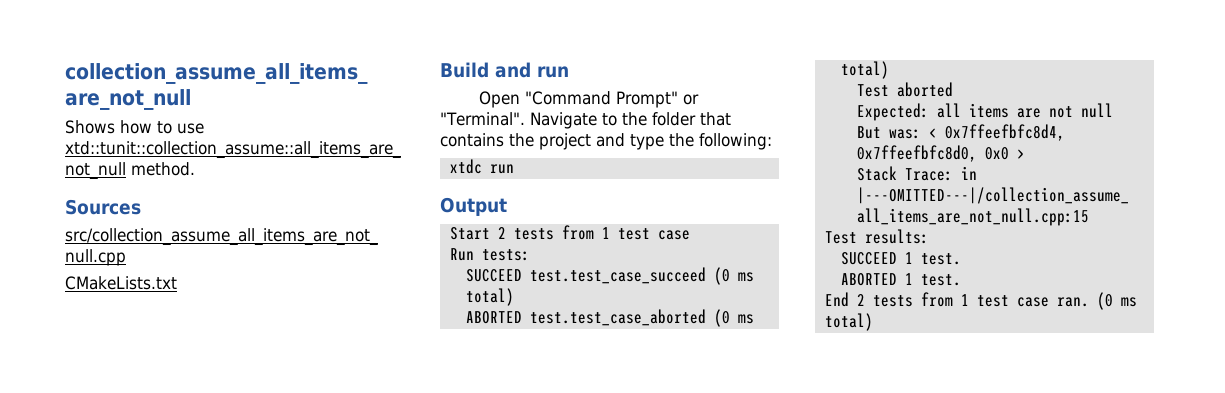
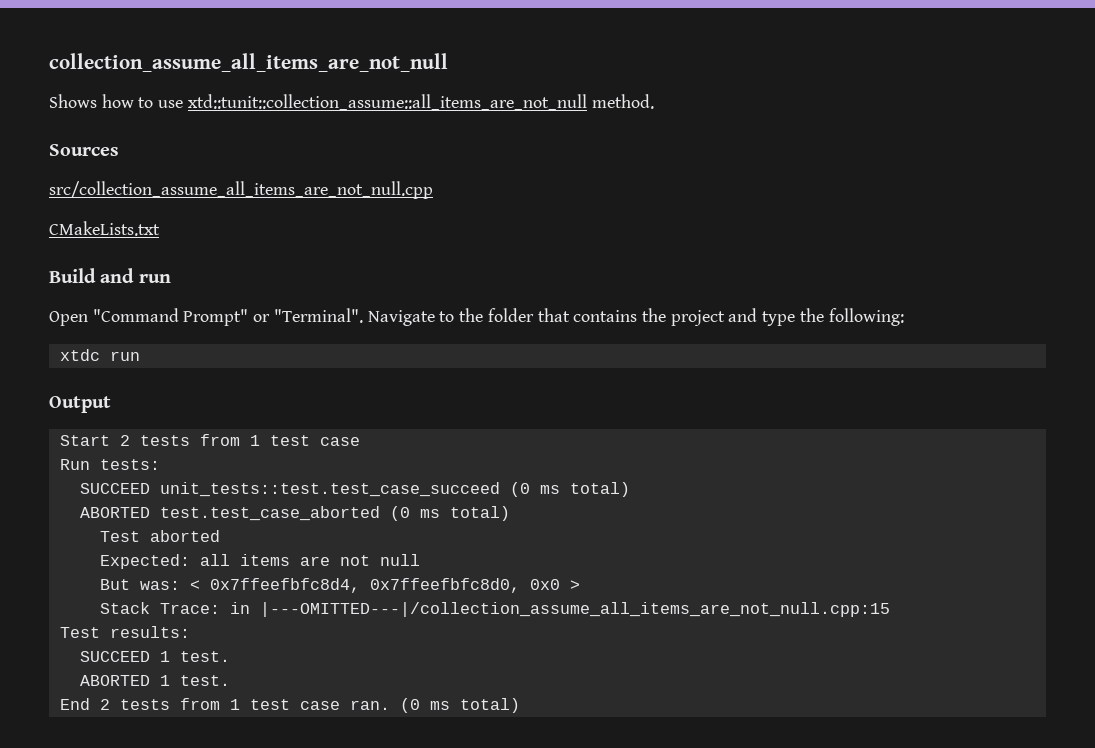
- SUCCEED test.test_case_succeed (0 ms total)
+ SUCCEED unit_tests::test.test_case_succeed (0 ms total)

